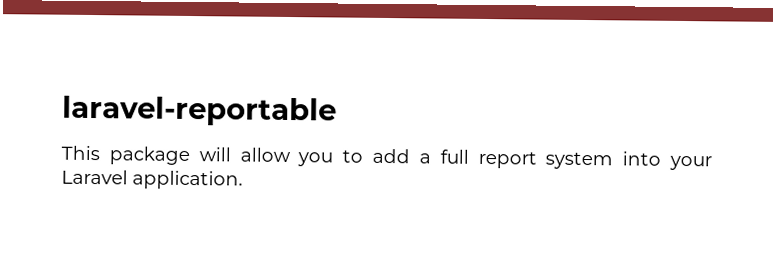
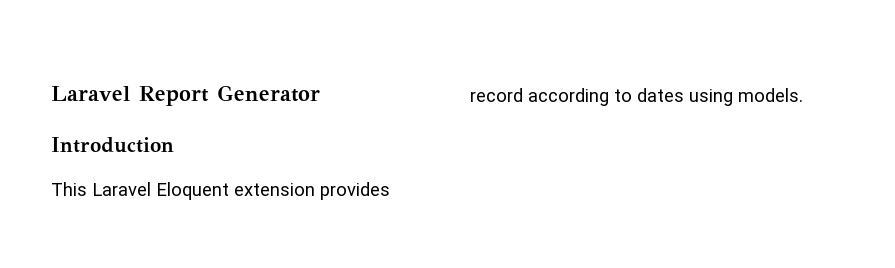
- laravel-reportable
- This package will allow you to add a full report system into your Laravel application.
+ Laravel Report Generator
+ Introduction
+ This Laravel Eloquent extension provides record according to dates using models.

